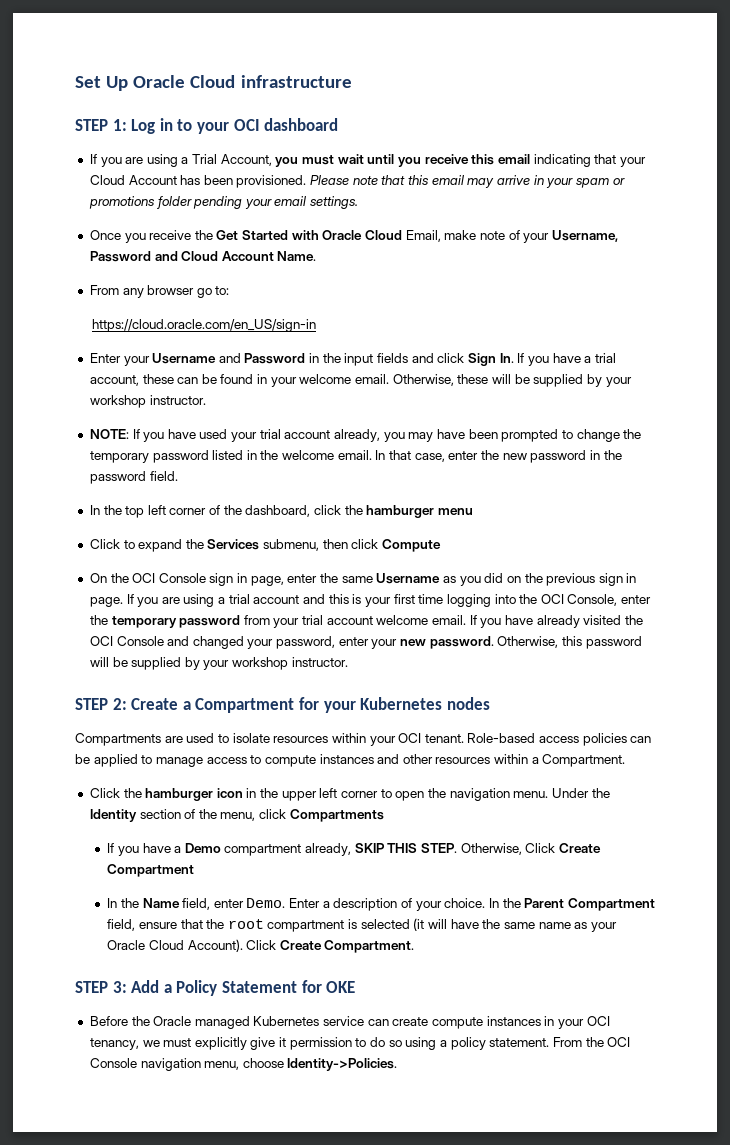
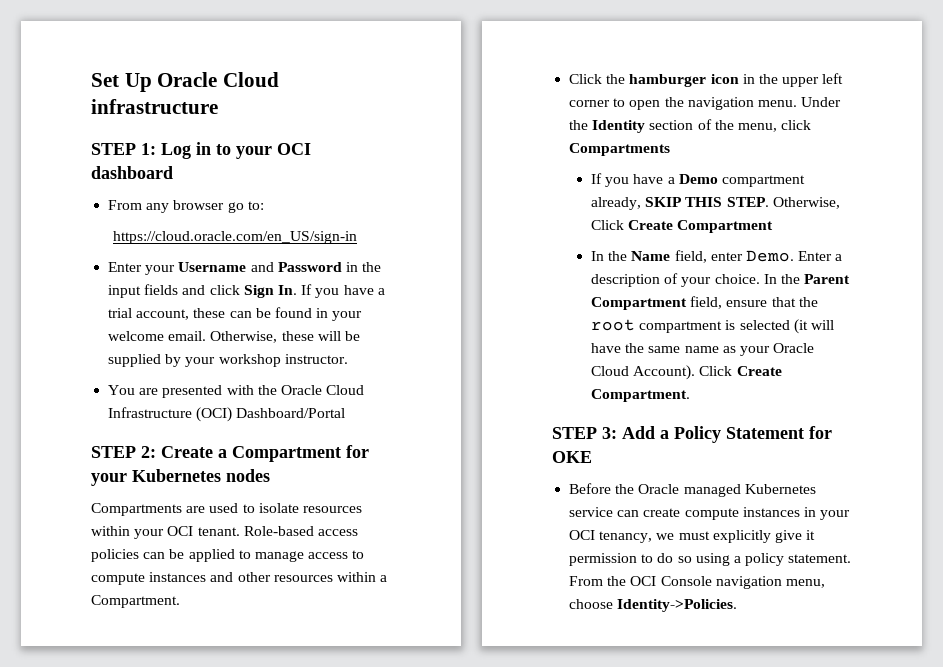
- If you are using a Trial Account, you must wait until you receive this email indicating that your Cloud Account has been provisioned. Please note that this email may arrive in your spam or promotions folder pending your email settings.
- Once you receive the Get Started with Oracle Cloud Email, make note of your Username, Password and Cloud Account Name.
- NOTE: If you have used your trial account already, you may have been prompted to change the temporary password listed in the welcome email. In that case, enter the new password in the password field.
- In the top left corner of the dashboard, click the hamburger menu
- Click to expand the Services submenu, then click Compute
- On the OCI Console sign in page, enter the same Username as you did on the previous sign in page. If you are using a trial account and this is your first time logging into the OCI Console, enter the temporary password from your trial account welcome email. If you have already visited the OCI Console and changed your password, enter your new password. Otherwise, this password will be supplied by your workshop instructor.
+ You are presented with the Oracle Cloud Infrastructure (OCI) Dashboard/Portal

